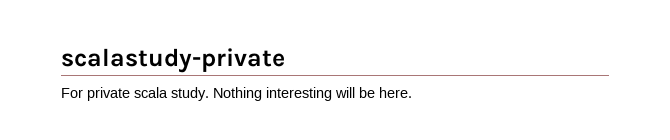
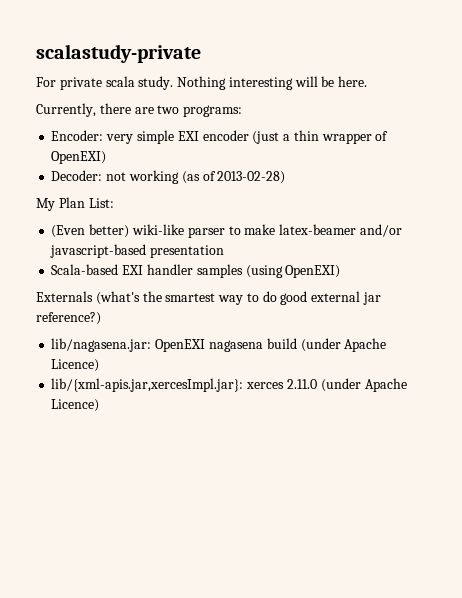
+ Currently, there are two programs:
+ Encoder: very simple EXI encoder (just a thin wrapper of OpenEXI)
+ Decoder: not working (as of 2013-02-28)
+ My Plan List:
+ (Even better) wiki-like parser to make latex-beamer and/or javascript-based presentation
+ Scala-based EXI handler samples (using OpenEXI)
+ Externals (what's the smartest way to do good external jar reference?)
+ lib/nagasena.jar: OpenEXI nagasena build (under Apache Licence)
+ lib/{xml-apis.jar,xercesImpl.jar}: xerces 2.11.0 (under Apache Licence)

